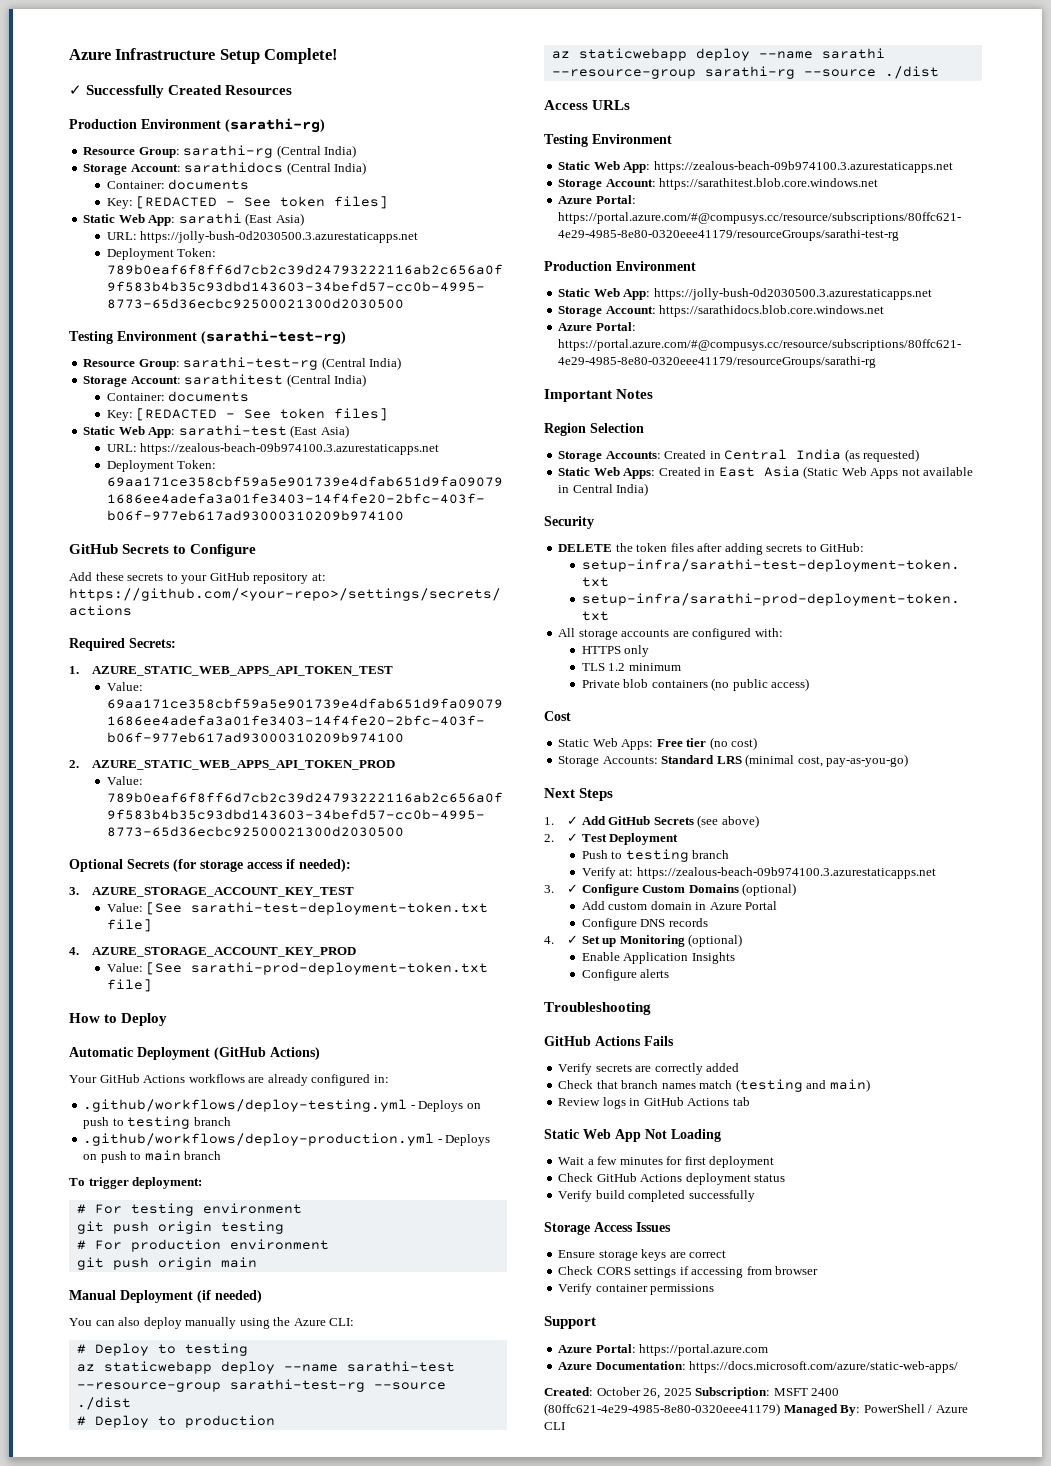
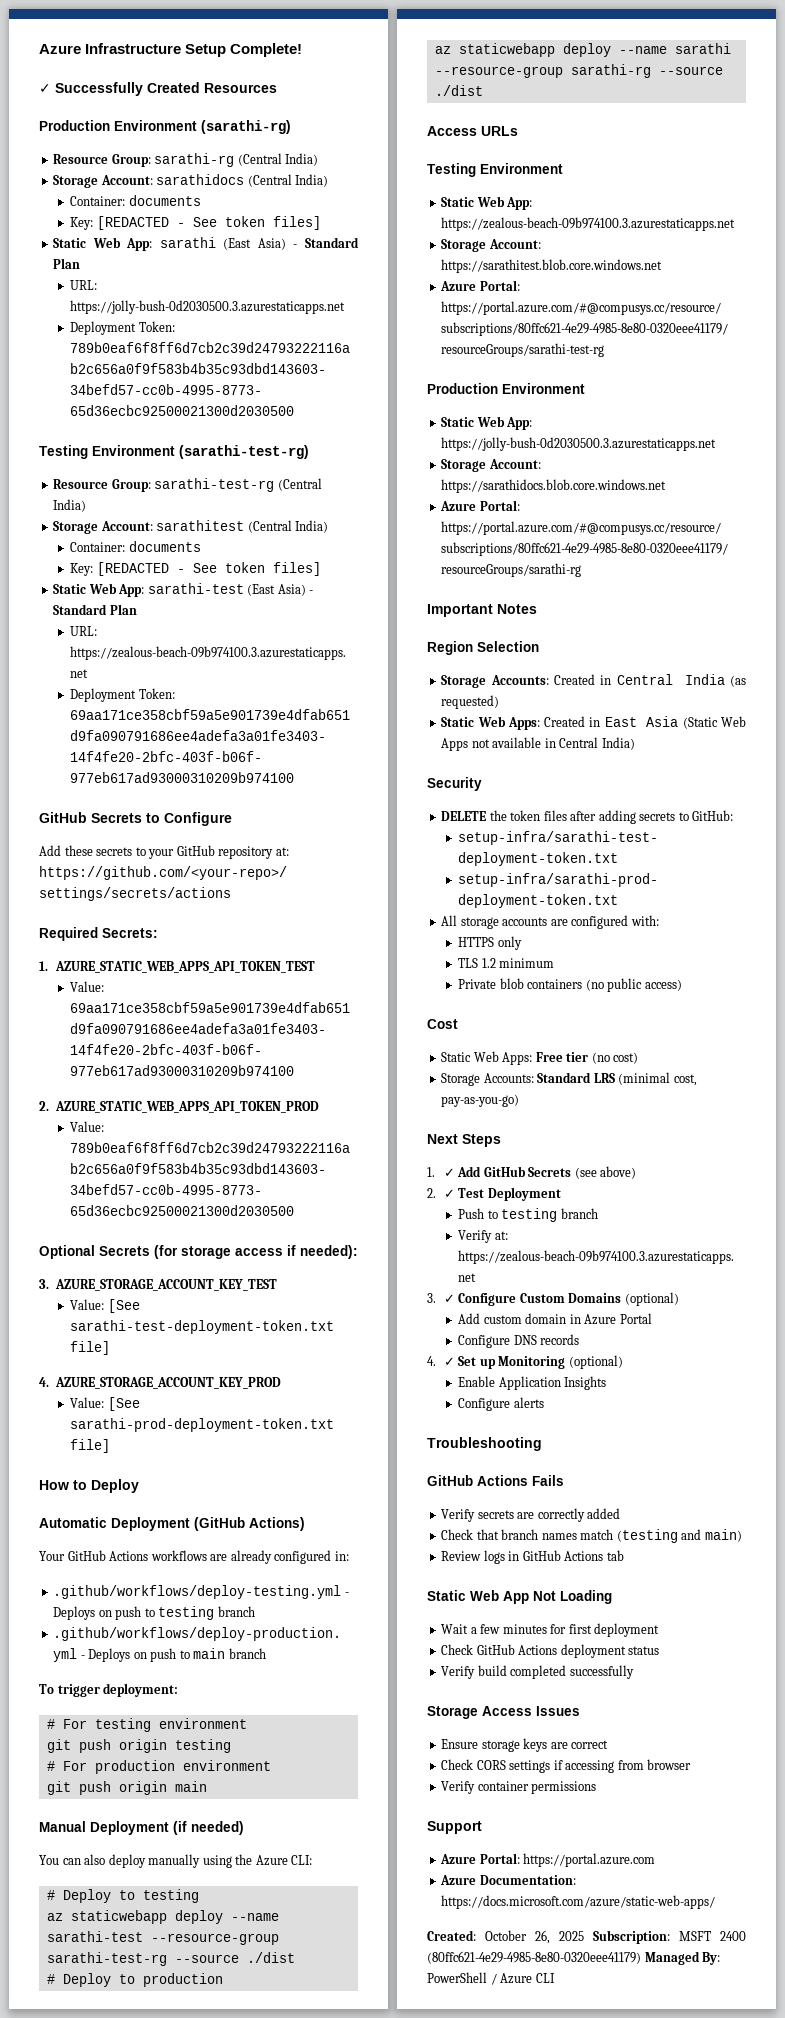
- Static Web App: sarathi (East Asia)
+ Static Web App: sarathi (East Asia) - Standard Plan
- Static Web App: sarathi-test (East Asia)
+ Static Web App: sarathi-test (East Asia) - Standard Plan

